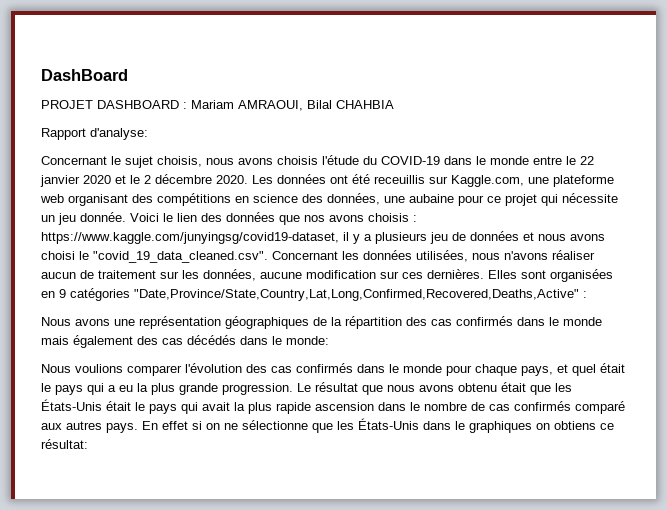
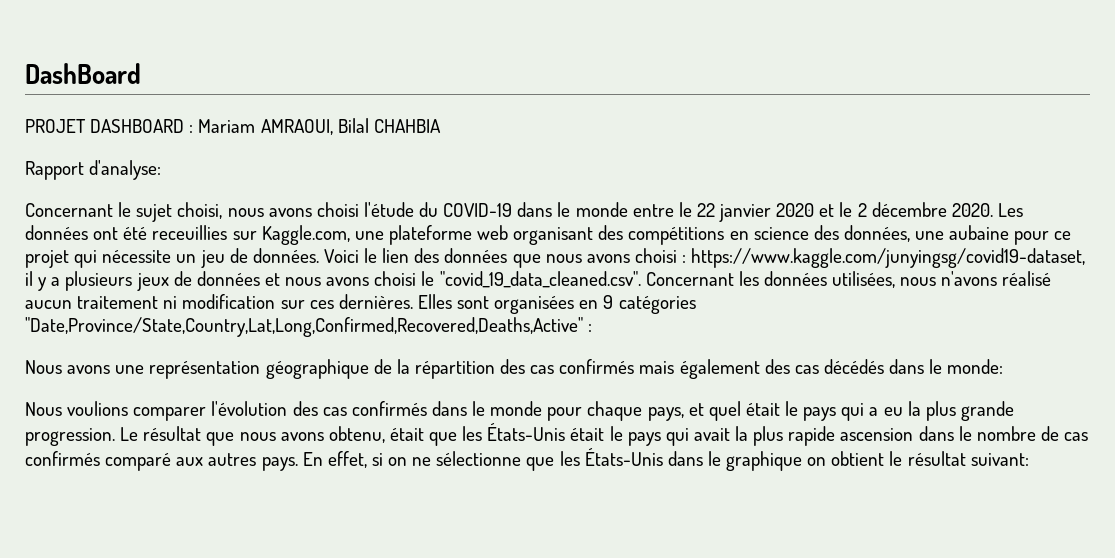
- Concernant le sujet choisis, nous avons choisis l'étude du COVID-19 dans le monde entre le 22 janvier 2020 et le 2 décembre 2020.
+ Concernant le sujet choisi, nous avons choisi l'étude du COVID-19 dans le monde entre le 22 janvier 2020 et le 2 décembre 2020.
- Les données ont été receuillis sur Kaggle.com, une plateforme web organisant des compétitions en science des données, une aubaine pour ce projet qui nécessite un jeu donnée.
+ Les données ont été receuillies sur Kaggle.com, une plateforme web organisant des compétitions en science des données, une aubaine pour ce projet qui nécessite un jeu de données.
- Voici le lien des données que nos avons choisis : https://www.kaggle.com/junyingsg/covid19-dataset, il y a plusieurs jeu de données et nous avons choisi le "covid_19_data_cleaned.csv". Concernant les données utilisées, nous n'avons réaliser aucun de traitement sur les données, aucune modification sur ces dernières.
+ Voici le lien des données que nous avons choisi : https://www.kaggle.com/junyingsg/covid19-dataset, il y a plusieurs jeux de données et nous avons choisi le "covid_19_data_cleaned.csv". Concernant les données utilisées, nous n'avons réalisé aucun traitement ni modification sur ces dernières.
- Nous avons une représentation géographiques de la répartition des cas confirmés dans le monde mais également des cas décédés dans le monde:
+ Nous avons une représentation géographique de la répartition des cas confirmés mais également des cas décédés dans le monde:
- Le résultat que nous avons obtenu était que les États-Unis était le pays qui avait la plus rapide ascension dans le nombre de cas confirmés comparé aux autres pays.
+ Le résultat que nous avons obtenu, était que les États-Unis était le pays qui avait la plus rapide ascension dans le nombre de cas confirmés comparé aux autres pays.
- En effet si on ne sélectionne que les États-Unis dans le graphiques on obtiens ce résultat:
+ En effet, si on ne sélectionne que les États-Unis dans le graphique on obtient le résultat suivant:

